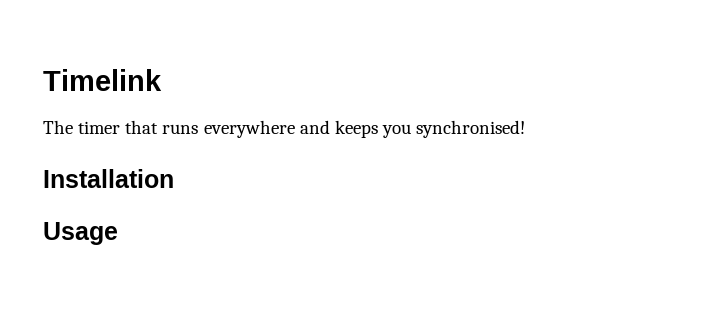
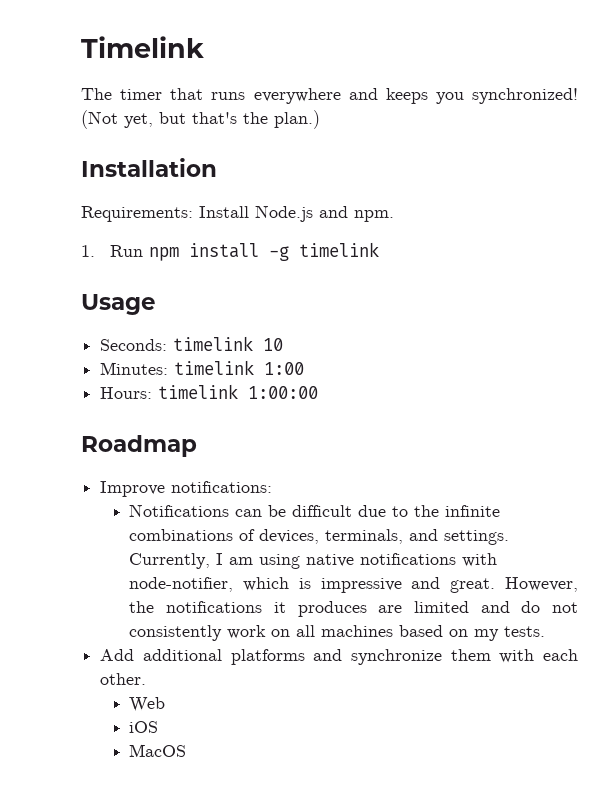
- The timer that runs everywhere and keeps you synchronised!
+ The timer that runs everywhere and keeps you synchronized! (Not yet, but that's the plan.)
  Installation
+ Requirements: Install Node.js and npm.
+ 1. Run npm install -g timelink
  Usage
+ Seconds: timelink 10
+ Minutes: timelink 1:00
+ Hours: timelink 1:00:00
+ Roadmap
+ Improve notifications:
+ Notifications can be difficult due to the infinite combinations of devices, terminals, and settings. Currently, I am using native notifications with node-notifier, which is impressive and great. However, the notifications it produces are limited and do not consistently work on all machines based on my tests.
+ Add additional platforms and synchronize them with each other.
+ Web
+ iOS
+ MacOS

